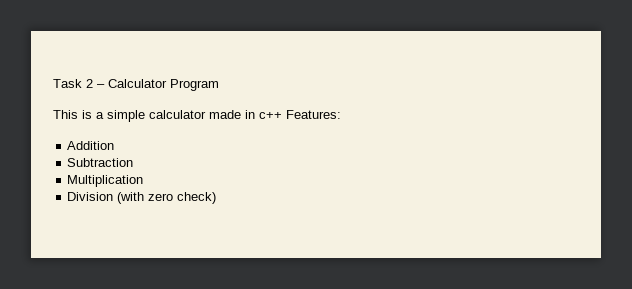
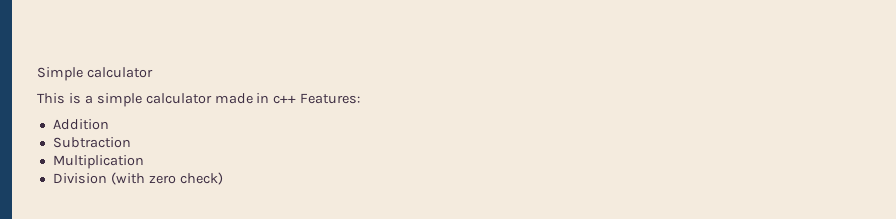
- Task 2 – Calculator Program
+ Simple calculator

